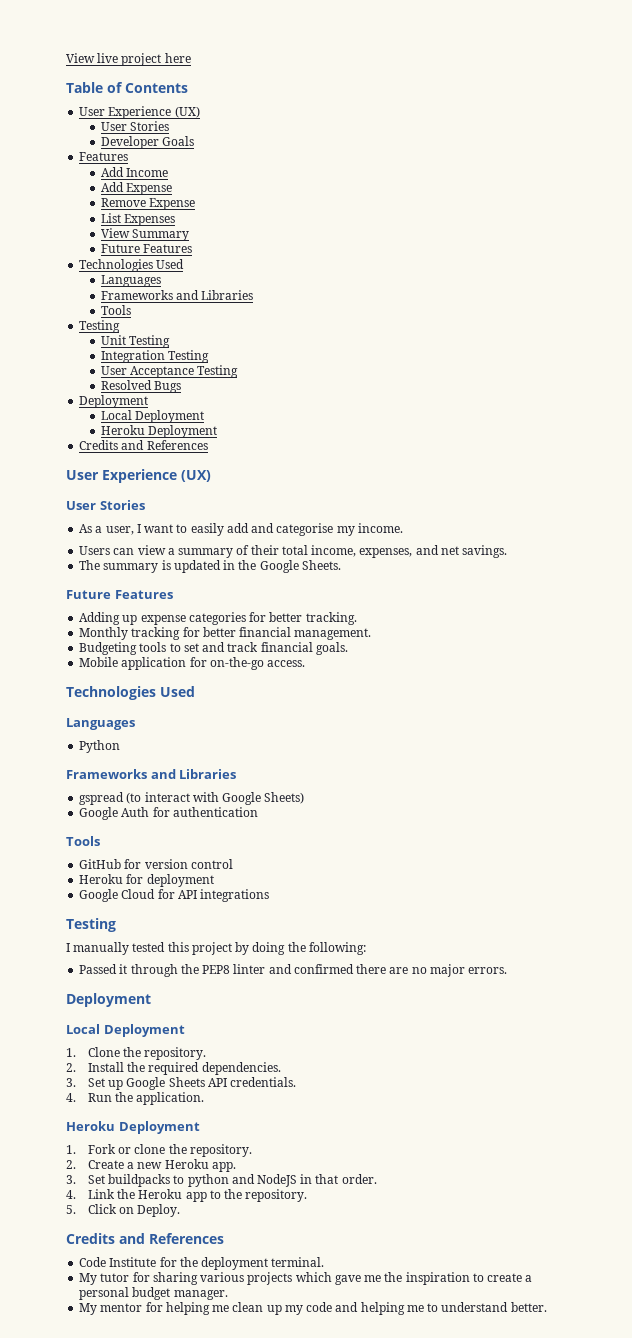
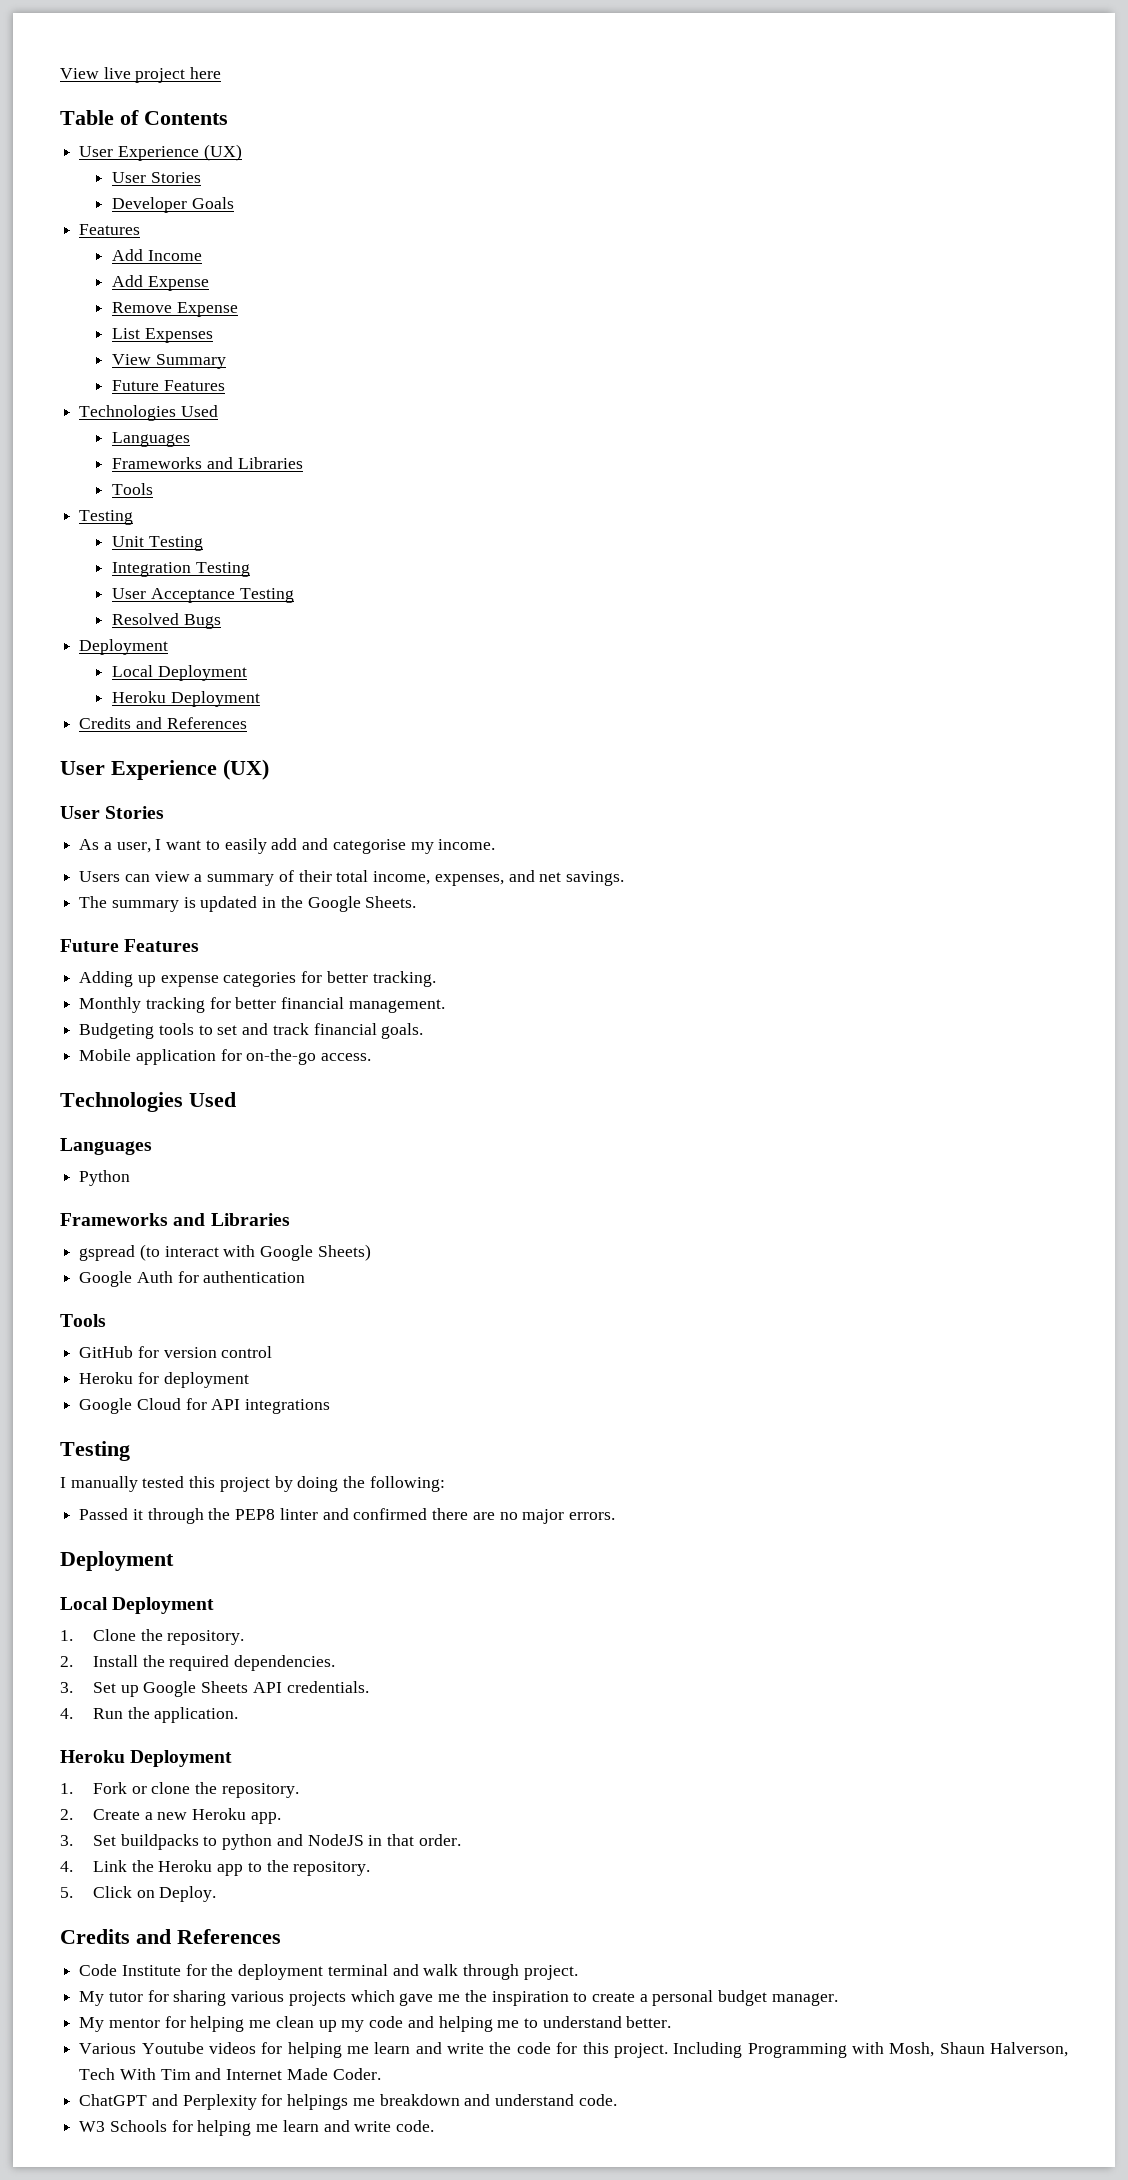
- Code Institute for the deployment terminal.
+ Code Institute for the deployment terminal and walk through project.
+ Various Youtube videos for helping me learn and write the code for this project. Including Programming with Mosh, Shaun Halverson, Tech With Tim and Internet Made Coder.
+ ChatGPT and Perplexity for helpings me breakdown and understand code.
+ W3 Schools for helping me learn and write code.

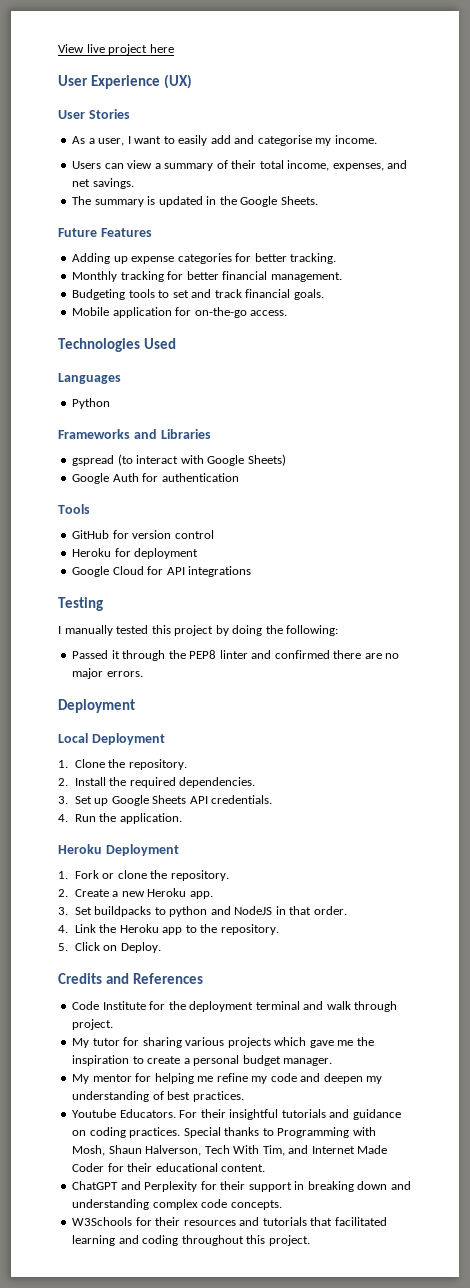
- Table of Contents
- User Experience (UX)
- User Stories
- Developer Goals
- Features
- Add Income
- Add Expense
- Remove Expense
- List Expenses
- View Summary
- Future Features
- Technologies Used
- Languages
- Frameworks and Libraries
- Tools
- Testing
- Unit Testing
- Integration Testing
- User Acceptance Testing
- Resolved Bugs
- Deployment
- Local Deployment
- Heroku Deployment
- Credits and References
- My mentor for helping me clean up my code and helping me to understand better.
- Various Youtube videos for helping me learn and write the code for this project. Including Programming with Mosh, Shaun Halverson, Tech With Tim and Internet Made Coder.
+ My mentor for helping me refine my code and deepen my understanding of best practices.
+ Youtube Educators. For their insightful tutorials and guidance on coding practices. Special thanks to Programming with Mosh, Shaun Halverson, Tech With Tim, and Internet Made Coder for their educational content.
- ChatGPT and Perplexity for helpings me breakdown and understand code.
- W3 Schools for helping me learn and write code.
+ ChatGPT and Perplexity for their support in breaking down and understanding complex code concepts.
+ W3Schools for their resources and tutorials that facilitated learning and coding throughout this project.

